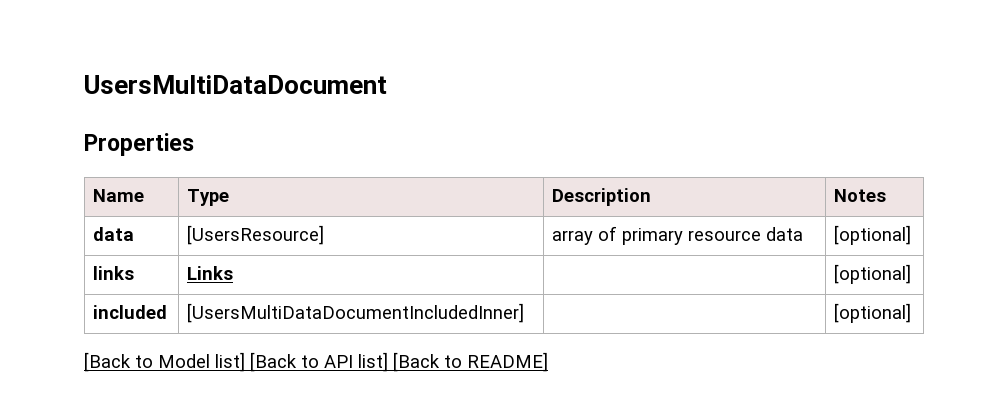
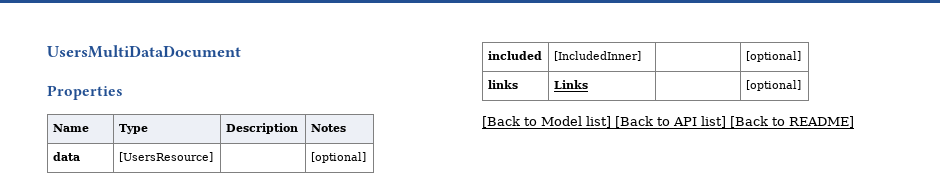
- data | [UsersResource] | array of primary resource data | [optional]
+ data | [UsersResource] | | [optional]
+ included | [IncludedInner] | | [optional]
- included | [UsersMultiDataDocumentIncludedInner] | | [optional]

